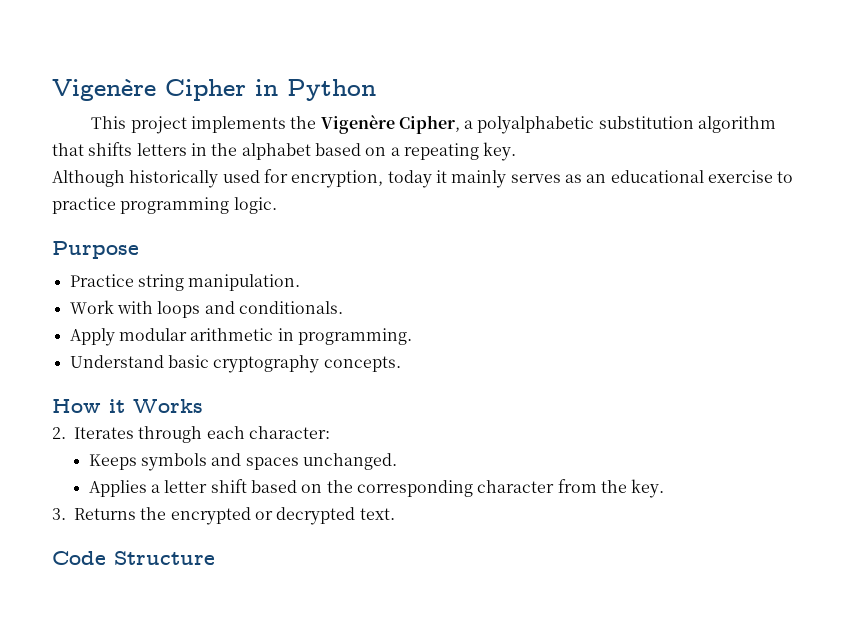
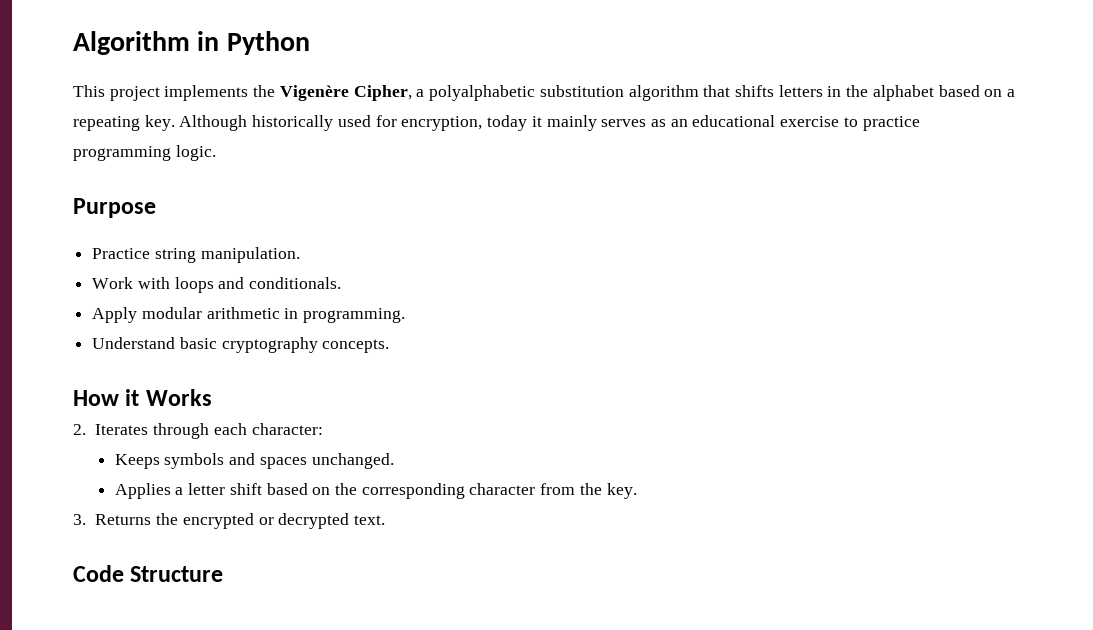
- Vigenère Cipher in Python
+ Algorithm in Python
- This project implements the Vigenère Cipher, a polyalphabetic substitution algorithm that shifts letters in the alphabet based on a repeating key.
- Although historically used for encryption, today it mainly serves as an educational exercise to practice programming logic.
+ This project implements the Vigenère Cipher, a polyalphabetic substitution algorithm that shifts letters in the alphabet based on a repeating key. Although historically used for encryption, today it mainly serves as an educational exercise to practice programming logic.

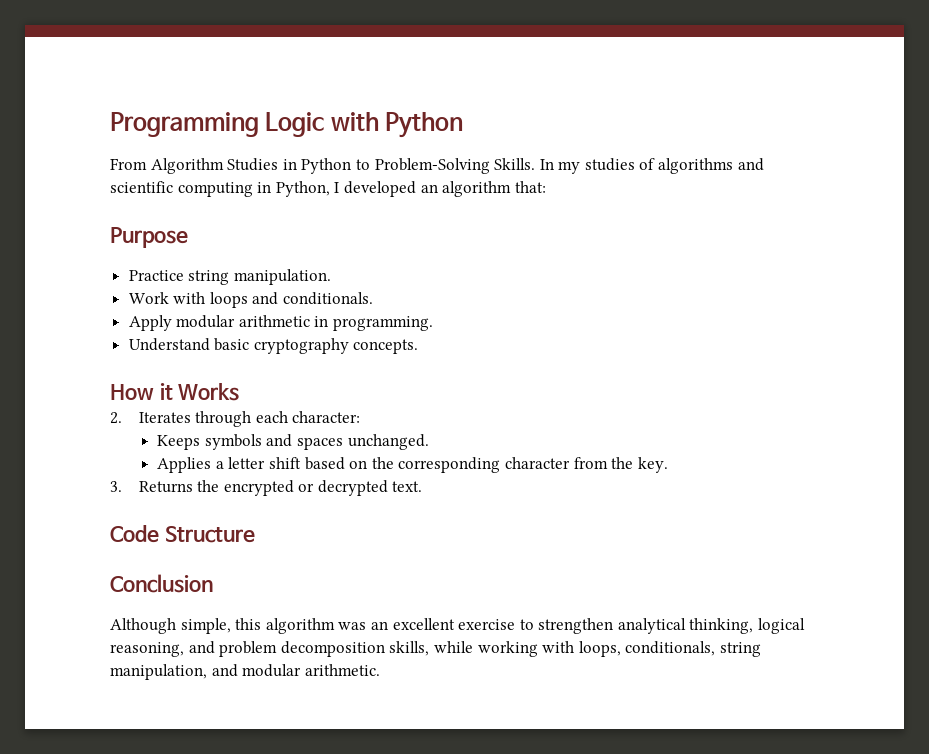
- Algorithm in Python
- This project implements the Vigenère Cipher, a polyalphabetic substitution algorithm that shifts letters in the alphabet based on a repeating key. Although historically used for encryption, today it mainly serves as an educational exercise to practice programming logic.
+ Programming Logic with Python
+ From Algorithm Studies in Python to Problem-Solving Skills. In my studies of algorithms and scientific computing in Python, I developed an algorithm that:
+ Conclusion
+ Although simple, this algorithm was an excellent exercise to strengthen analytical thinking, logical reasoning, and problem decomposition skills, while working with loops, conditionals, string manipulation, and modular arithmetic.

